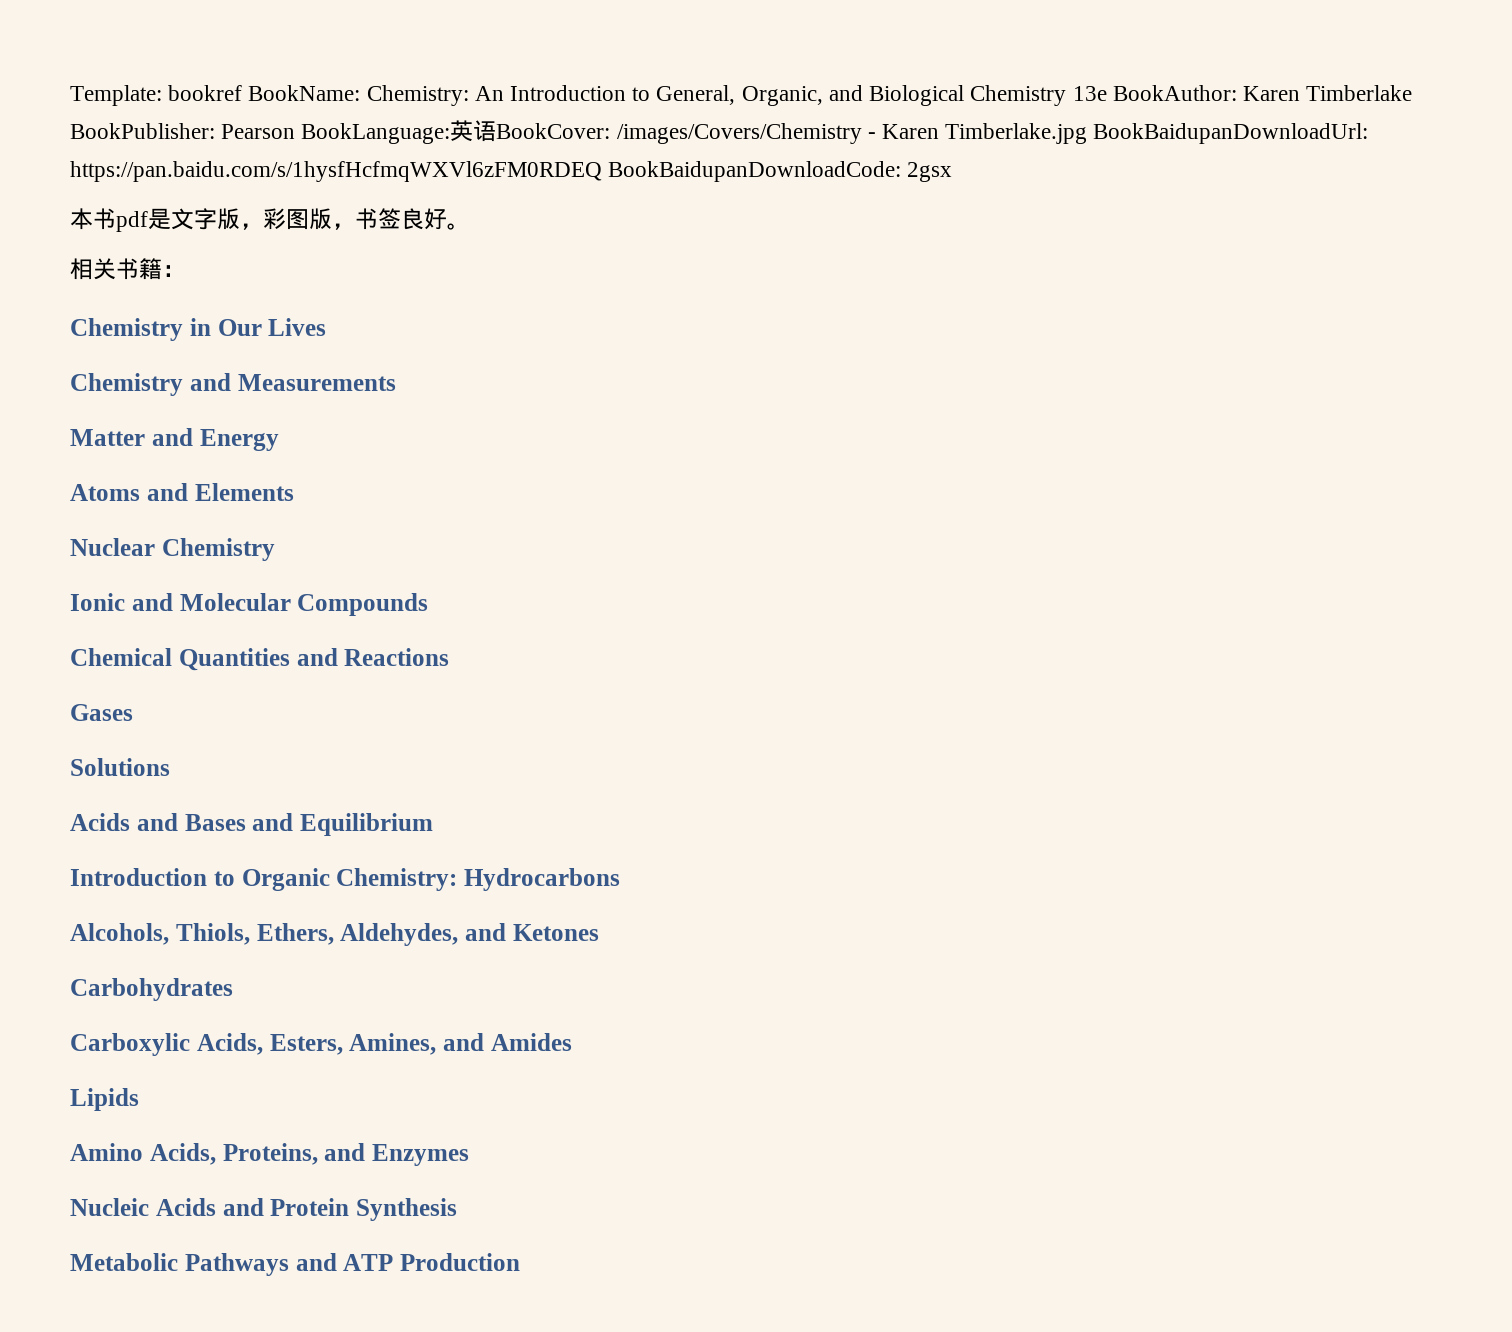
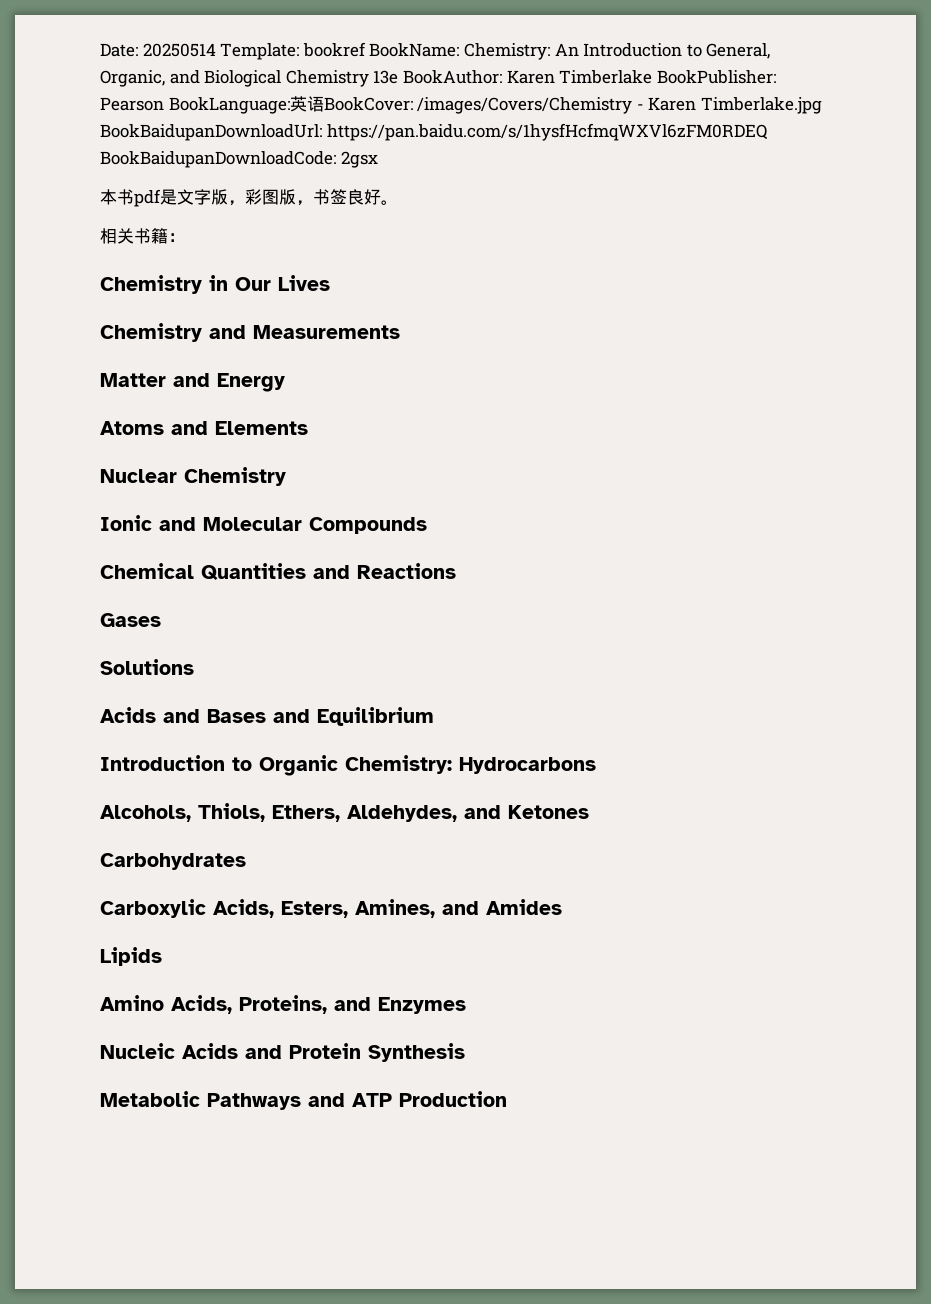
- Template: bookref BookName: Chemistry: An Introduction to General, Organic, and Biological Chemistry 13e BookAuthor: Karen Timberlake BookPublisher: Pearson BookLanguage:英语BookCover: /images/Covers/Chemistry - Karen Timberlake.jpg BookBaidupanDownloadUrl: https://pan.baidu.com/s/1hysfHcfmqWXVl6zFM0RDEQ BookBaidupanDownloadCode: 2gsx
+ Date: 20250514 Template: bookref BookName: Chemistry: An Introduction to General, Organic, and Biological Chemistry 13e BookAuthor: Karen Timberlake BookPublisher: Pearson BookLanguage:英语BookCover: /images/Covers/Chemistry - Karen Timberlake.jpg BookBaidupanDownloadUrl: https://pan.baidu.com/s/1hysfHcfmqWXVl6zFM0RDEQ BookBaidupanDownloadCode: 2gsx

